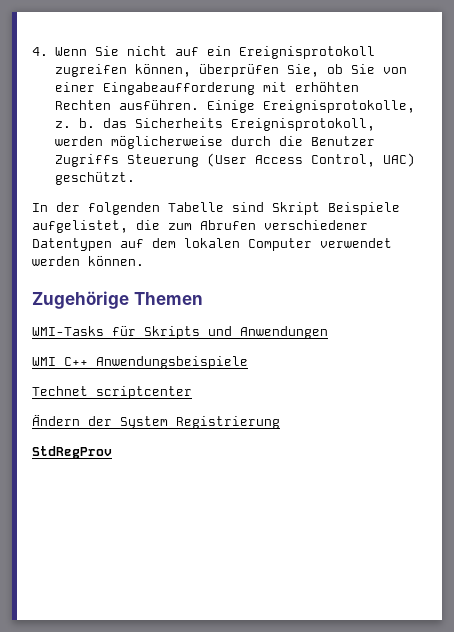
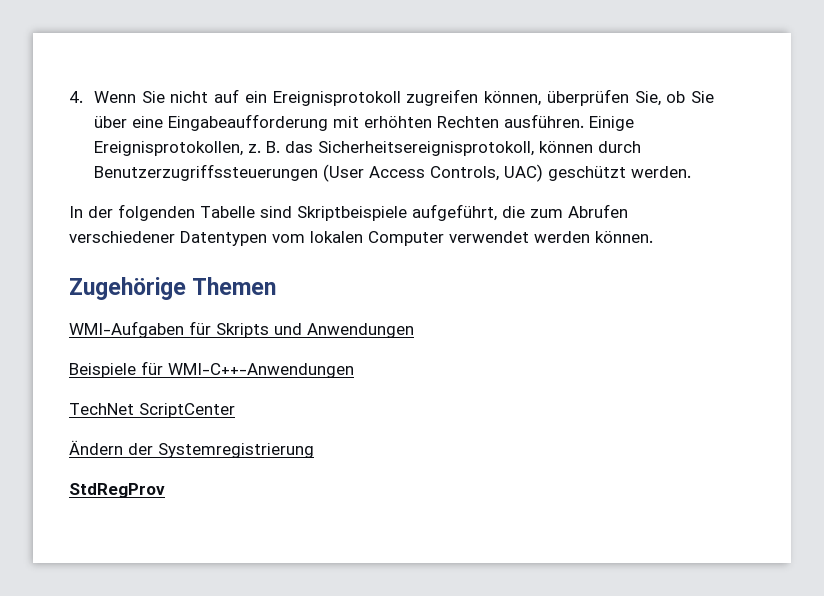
- 4. Wenn Sie nicht auf ein Ereignisprotokoll zugreifen können, überprüfen Sie, ob Sie von einer Eingabeaufforderung mit erhöhten Rechten ausführen.
+ 4. Wenn Sie nicht auf ein Ereignisprotokoll zugreifen können, überprüfen Sie, ob Sie über eine Eingabeaufforderung mit erhöhten Rechten ausführen.
- Einige Ereignisprotokolle, z. b. das Sicherheits Ereignisprotokoll, werden möglicherweise durch die Benutzer Zugriffs Steuerung (User Access Control, UAC) geschützt.
+ Einige Ereignisprotokollen, z. B. das Sicherheitsereignisprotokoll, können durch Benutzerzugriffssteuerungen (User Access Controls, UAC) geschützt werden.
- In der folgenden Tabelle sind Skript Beispiele aufgelistet, die zum Abrufen verschiedener Datentypen auf dem lokalen Computer verwendet werden können.
+ In der folgenden Tabelle sind Skriptbeispiele aufgeführt, die zum Abrufen verschiedener Datentypen vom lokalen Computer verwendet werden können.
- WMI-Tasks für Skripts und Anwendungen
+ WMI-Aufgaben für Skripts und Anwendungen
- WMI C++ Anwendungsbeispiele
- Technet scriptcenter
+ Beispiele für WMI-C++-Anwendungen
+ TechNet ScriptCenter
- Ändern der System Registrierung
+ Ändern der Systemregistrierung

